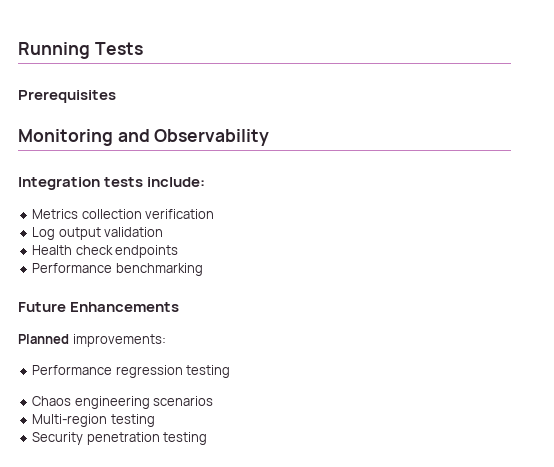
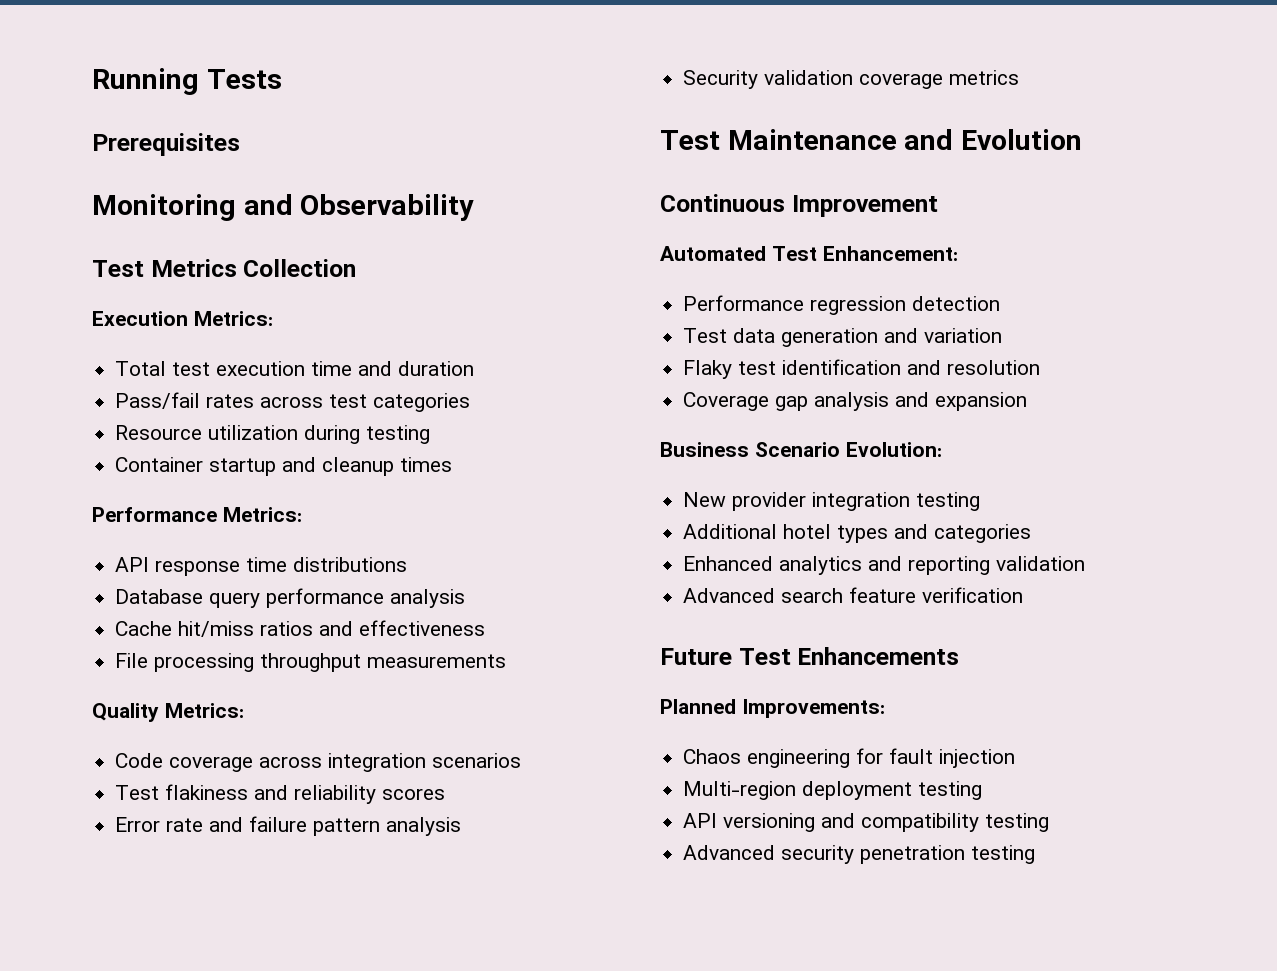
- Integration tests include:
- Metrics collection verification
- Log output validation
- Health check endpoints
- Performance benchmarking
+ Test Metrics Collection
+ Execution Metrics:
+ Total test execution time and duration
+ Pass/fail rates across test categories
+ Resource utilization during testing
+ Container startup and cleanup times
+ Performance Metrics:
+ API response time distributions
+ Database query performance analysis
+ Cache hit/miss ratios and effectiveness
+ File processing throughput measurements
+ Quality Metrics:
+ Code coverage across integration scenarios
+ Test flakiness and reliability scores
+ Error rate and failure pattern analysis
+ Security validation coverage metrics
+ Test Maintenance and Evolution
+ Continuous Improvement
+ Automated Test Enhancement:
+ Performance regression detection
+ Test data generation and variation
+ Flaky test identification and resolution
+ Coverage gap analysis and expansion
+ Business Scenario Evolution:
+ New provider integration testing
+ Additional hotel types and categories
+ Enhanced analytics and reporting validation
+ Advanced search feature verification
- Future Enhancements
+ Future Test Enhancements
- Planned improvements:
- Performance regression testing
+ Planned Improvements:
- Chaos engineering scenarios
+ Chaos engineering for fault injection
- Multi-region testing
- Security penetration testing
+ Multi-region deployment testing
+ API versioning and compatibility testing
+ Advanced security penetration testing

